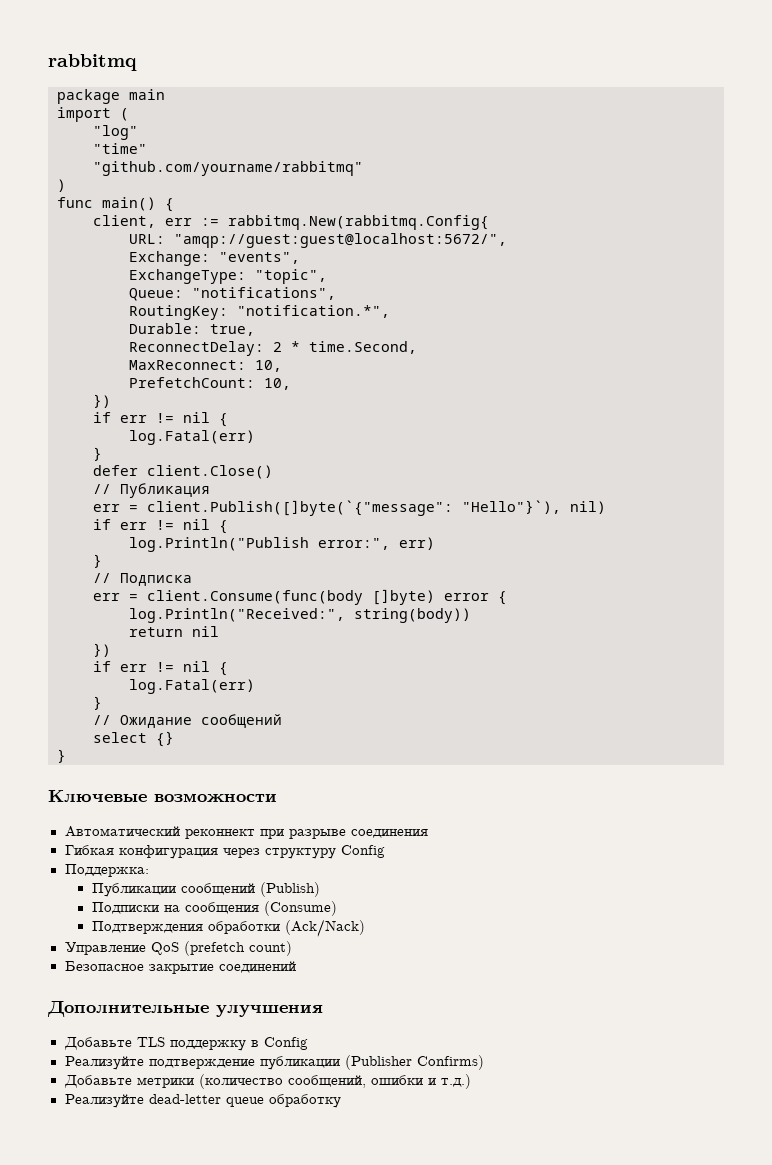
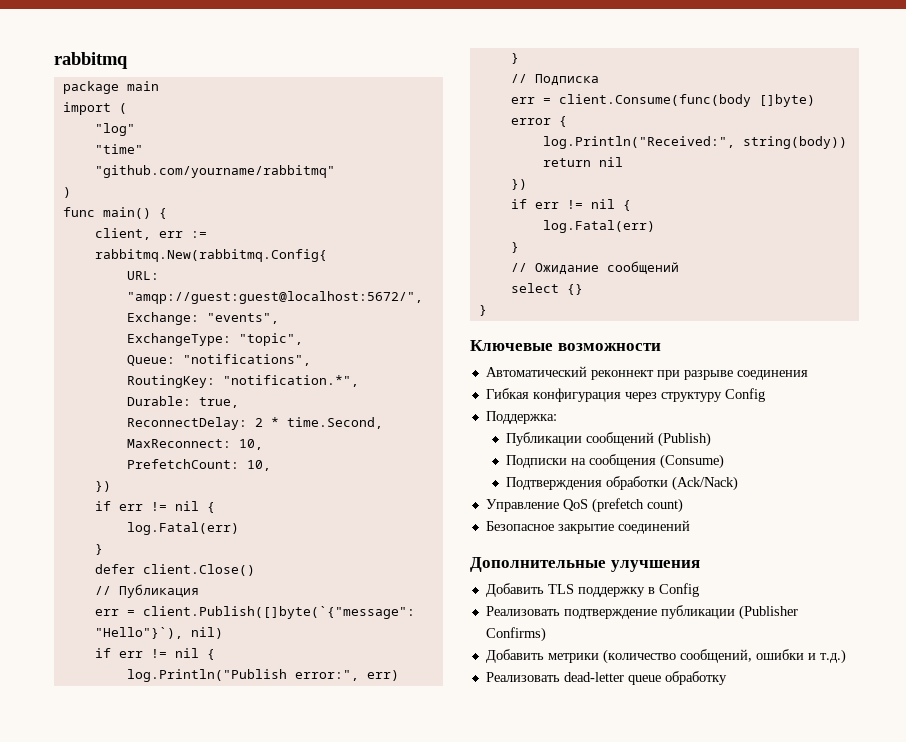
- Добавьте TLS поддержку в Config
+ Добавить TLS поддержку в Config
- Реализуйте подтверждение публикации (Publisher Confirms)
+ Реализовать подтверждение публикации (Publisher Confirms)
- Добавьте метрики (количество сообщений, ошибки и т.д.)
+ Добавить метрики (количество сообщений, ошибки и т.д.)
- Реализуйте dead-letter queue обработку
+ Реализовать dead-letter queue обработку

